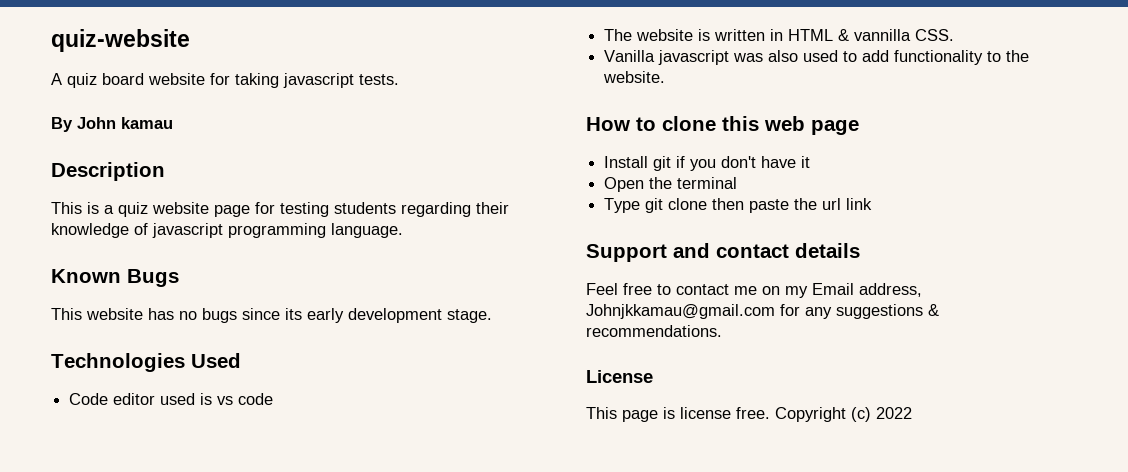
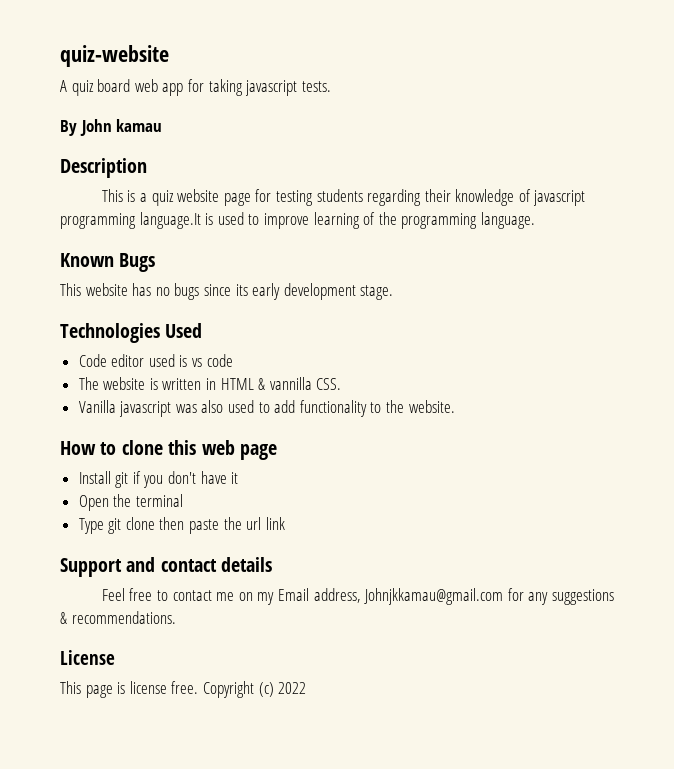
- A quiz board website for taking javascript tests.
+ A quiz board web app for taking javascript tests.
- This is a quiz website page for testing students regarding their knowledge of javascript programming language.
+ This is a quiz website page for testing students regarding their knowledge of javascript programming language.It is used to improve learning of the programming language.

